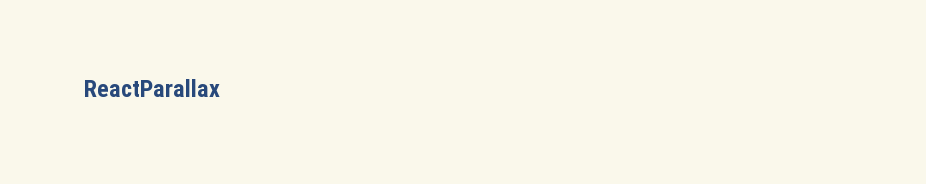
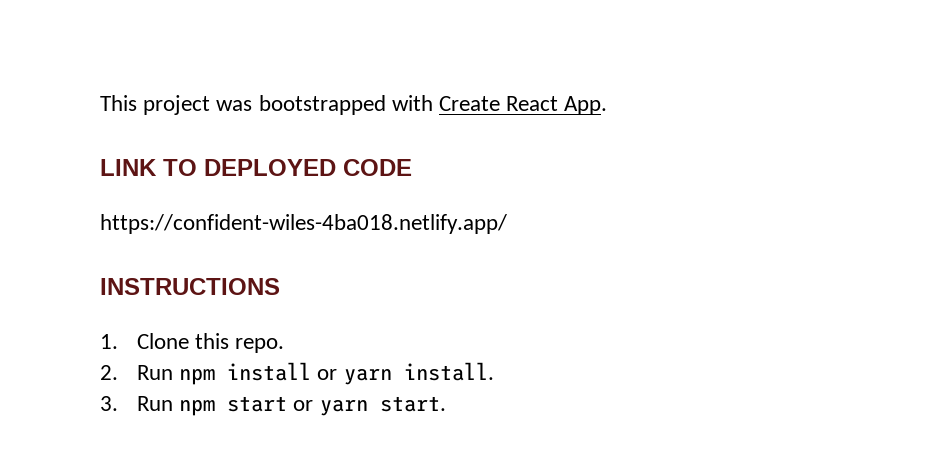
- ReactParallax
+ This project was bootstrapped with Create React App.
+ LINK TO DEPLOYED CODE
+ https://confident-wiles-4ba018.netlify.app/
+ INSTRUCTIONS
+ 1. Clone this repo.
+ 2. Run npm install or yarn install.
+ 3. Run npm start or yarn start.

